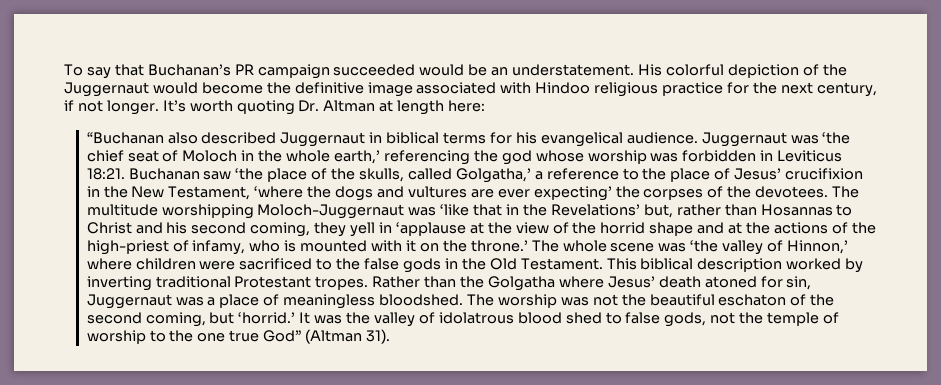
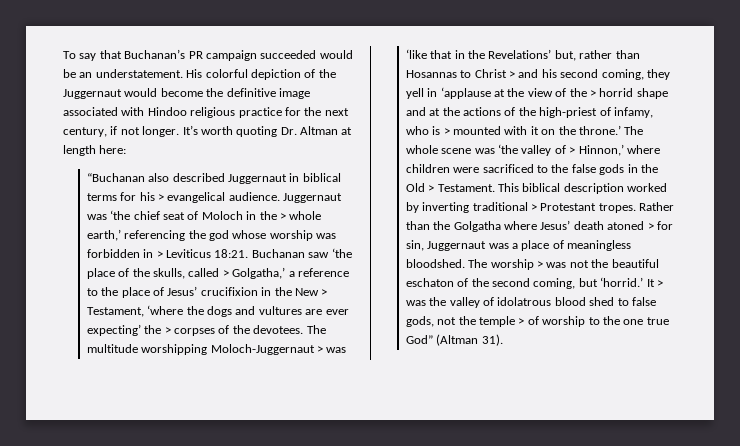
- “Buchanan also described Juggernaut in biblical terms for his evangelical audience.
+ “Buchanan also described Juggernaut in biblical terms for his > evangelical audience.
- Juggernaut was ‘the chief seat of Moloch in the whole earth,’ referencing the god whose worship was forbidden in Leviticus 18:21.
+ Juggernaut was ‘the chief seat of Moloch in the > whole earth,’ referencing the god whose worship was forbidden in > Leviticus 18:21.
- Buchanan saw ‘the place of the skulls, called Golgatha,’ a reference to the place of Jesus’ crucifixion in the New Testament, ‘where the dogs and vultures are ever expecting’ the corpses of the devotees.
+ Buchanan saw ‘the place of the skulls, called > Golgatha,’ a reference to the place of Jesus’ crucifixion in the New > Testament, ‘where the dogs and vultures are ever expecting’ the > corpses of the devotees.
- The multitude worshipping Moloch-Juggernaut was ‘like that in the Revelations’ but, rather than Hosannas to Christ and his second coming, they yell in ‘applause at the view of the horrid shape and at the actions of the high-priest of infamy, who is mounted with it on the throne.’
+ The multitude worshipping Moloch-Juggernaut > was ‘like that in the Revelations’ but, rather than Hosannas to Christ > and his second coming, they yell in ‘applause at the view of the > horrid shape and at the actions of the high-priest of infamy, who is > mounted with it on the throne.’
- The whole scene was ‘the valley of Hinnon,’ where children were sacrificed to the false gods in the Old Testament.
+ The whole scene was ‘the valley of > Hinnon,’ where children were sacrificed to the false gods in the Old > Testament.
- This biblical description worked by inverting traditional Protestant tropes.
+ This biblical description worked by inverting traditional > Protestant tropes.
- Rather than the Golgatha where Jesus’ death atoned for sin, Juggernaut was a place of meaningless bloodshed.
+ Rather than the Golgatha where Jesus’ death atoned > for sin, Juggernaut was a place of meaningless bloodshed.
- The worship was not the beautiful eschaton of the second coming, but ‘horrid.’
+ The worship > was not the beautiful eschaton of the second coming, but ‘horrid.’
- It was the valley of idolatrous blood shed to false gods, not the temple of worship to the one true God” (Altman 31).
+ It > was the valley of idolatrous blood shed to false gods, not the temple > of worship to the one true God” (Altman 31).

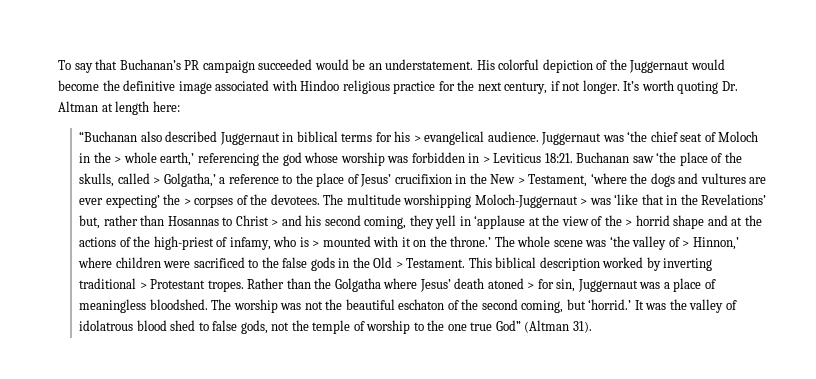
- The worship > was not the beautiful eschaton of the second coming, but ‘horrid.’
+ The worship was not the beautiful eschaton of the second coming, but ‘horrid.’
- It > was the valley of idolatrous blood shed to false gods, not the temple > of worship to the one true God” (Altman 31).
+ It was the valley of idolatrous blood shed to false gods, not the temple of worship to the one true God” (Altman 31).

